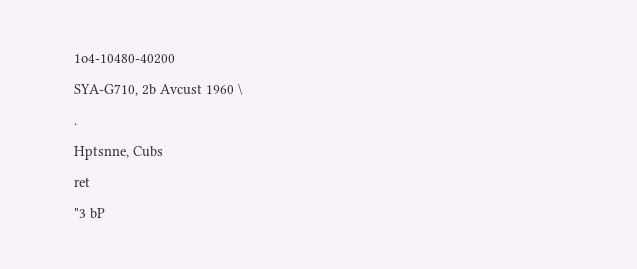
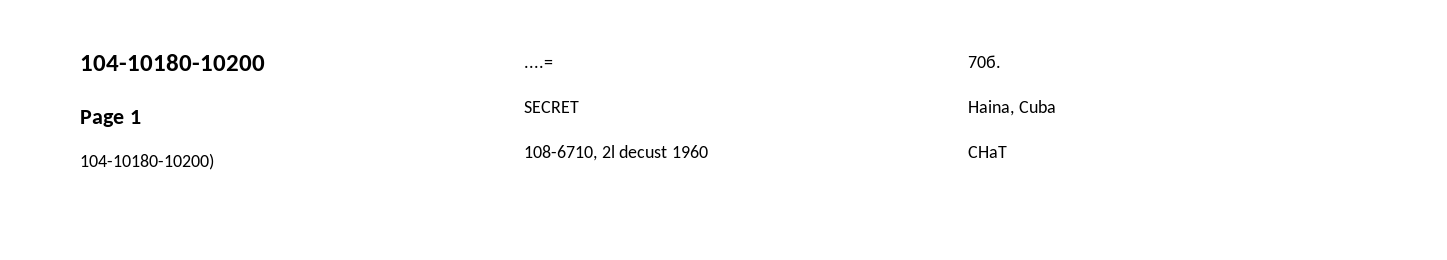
- 1o4-10480-40200
- SYA-G710, 2b Avcust 1960 \
- .
- Hptsnne, Cubs
- ret
- "3 bP
+ 104-10180-10200
+ Page 1
+ 104-10180-10200)
+ ....=
+ SECRET
+ 108-6710, 2l decust 1960
+ 70б.
+ Haina, Cuba
+ CHaT

